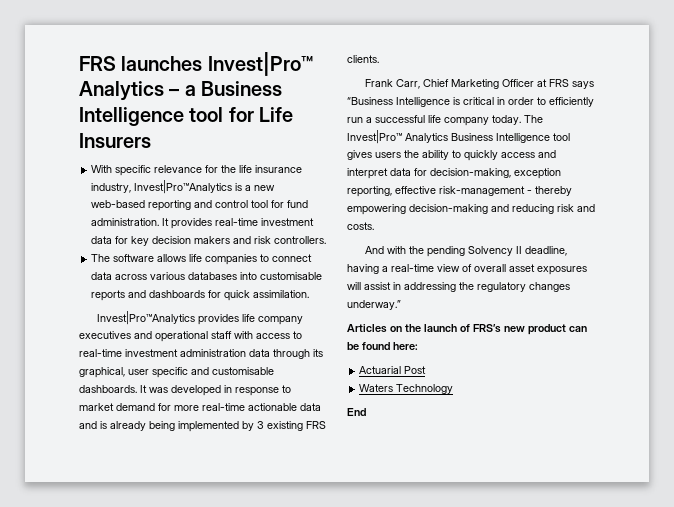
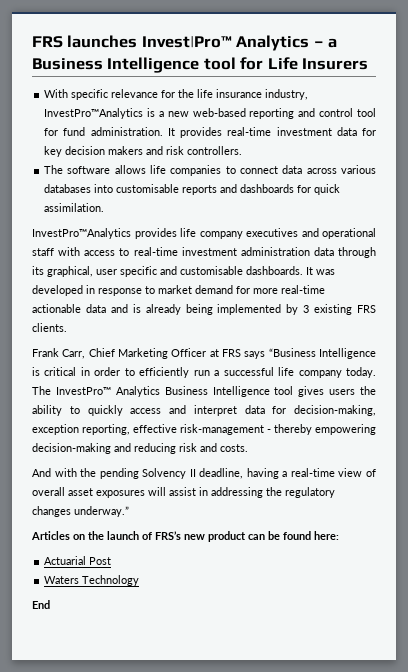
- With specific relevance for the life insurance industry, Invest|Pro™Analytics is a new web-based reporting and control tool for fund administration.
+ With specific relevance for the life insurance industry, InvestPro™Analytics is a new web-based reporting and control tool for fund administration.
- Invest|Pro™Analytics provides life company executives and operational staff with access to real-time investment administration data through its graphical, user specific and customisable dashboards.
+ InvestPro™Analytics provides life company executives and operational staff with access to real-time investment administration data through its graphical, user specific and customisable dashboards.
- The Invest|Pro™ Analytics Business Intelligence tool gives users the ability to quickly access and interpret data for decision-making, exception reporting, effective risk-management - thereby empowering decision-making and reducing risk and costs.
+ The InvestPro™ Analytics Business Intelligence tool gives users the ability to quickly access and interpret data for decision-making, exception reporting, effective risk-management - thereby empowering decision-making and reducing risk and costs.

